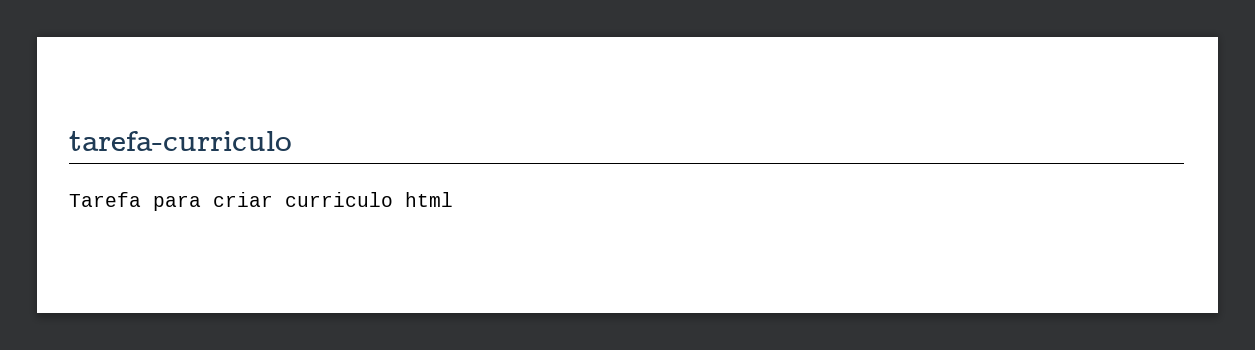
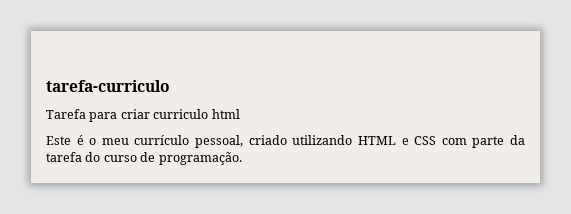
+ Este é o meu currículo pessoal, criado utilizando HTML e CSS com parte da tarefa do curso de programação.

